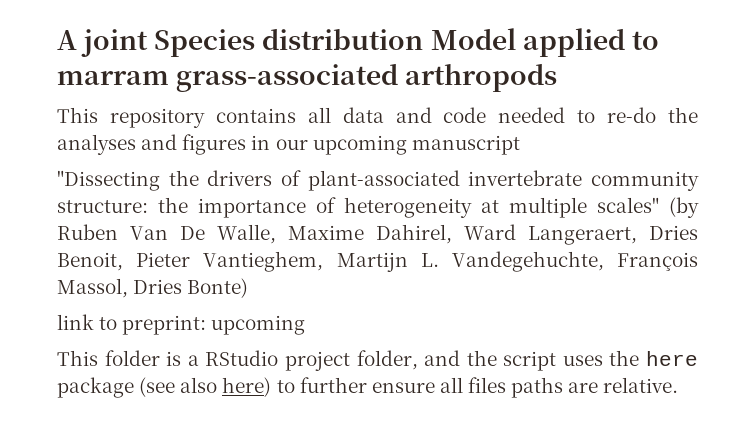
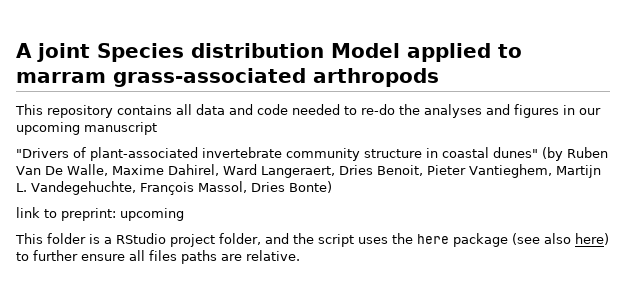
- "Dissecting the drivers of plant-associated invertebrate community structure: the importance of heterogeneity at multiple scales" (by Ruben Van De Walle, Maxime Dahirel, Ward Langeraert, Dries Benoit, Pieter Vantieghem, Martijn L. Vandegehuchte, François Massol, Dries Bonte)
+ "Drivers of plant-associated invertebrate community structure in coastal dunes" (by Ruben Van De Walle, Maxime Dahirel, Ward Langeraert, Dries Benoit, Pieter Vantieghem, Martijn L. Vandegehuchte, François Massol, Dries Bonte)

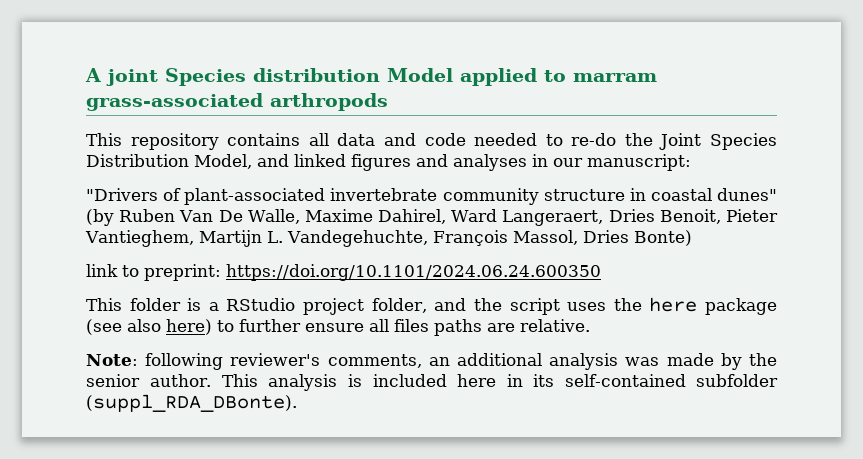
- This repository contains all data and code needed to re-do the analyses and figures in our upcoming manuscript
+ This repository contains all data and code needed to re-do the Joint Species Distribution Model, and linked figures and analyses in our manuscript:
- link to preprint: upcoming
+ link to preprint: https://doi.org/10.1101/2024.06.24.600350
+ Note: following reviewer's comments, an additional analysis was made by the senior author. This analysis is included here in its self-contained subfolder (suppl_RDA_DBonte).

